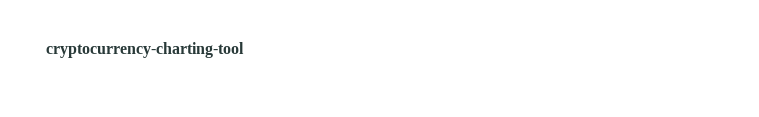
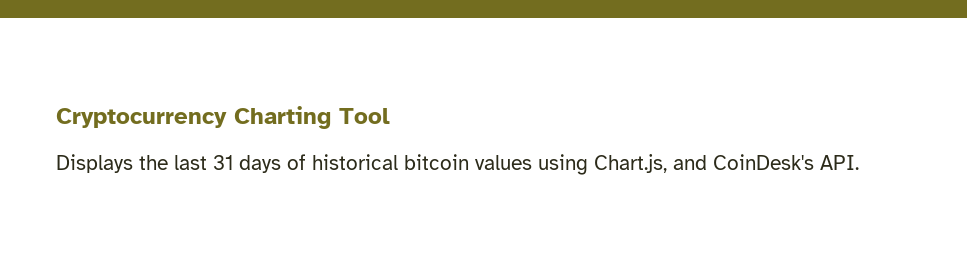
- cryptocurrency-charting-tool
+ Cryptocurrency Charting Tool
+ Displays the last 31 days of historical bitcoin values using Chart.js, and CoinDesk's API.

